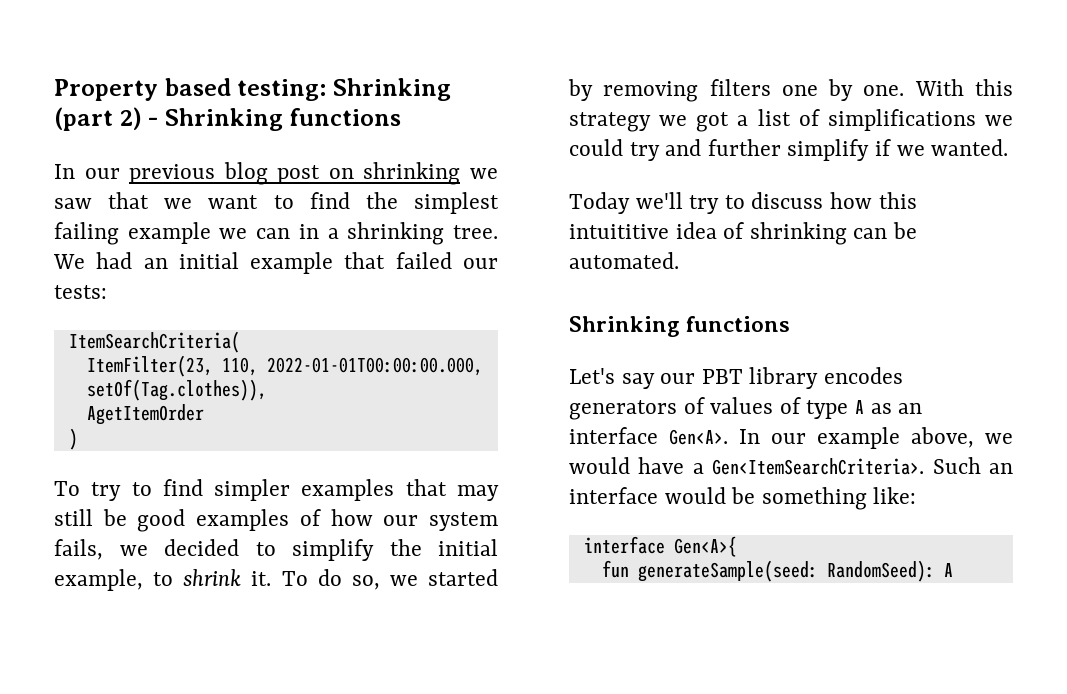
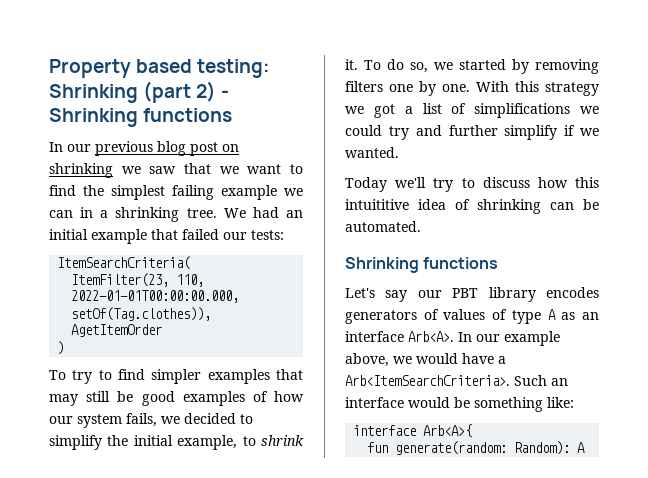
- Let's say our PBT library encodes generators of values of type A as an interface Gen<A>.
+ Let's say our PBT library encodes generators of values of type A as an interface Arb<A>.
- In our example above, we would have a Gen<ItemSearchCriteria>.
+ In our example above, we would have a Arb<ItemSearchCriteria>.
- interface Gen<A>{
+ interface Arb<A>{
- fun generateSample(seed: RandomSeed): A
+ fun generate(random: Random): A

